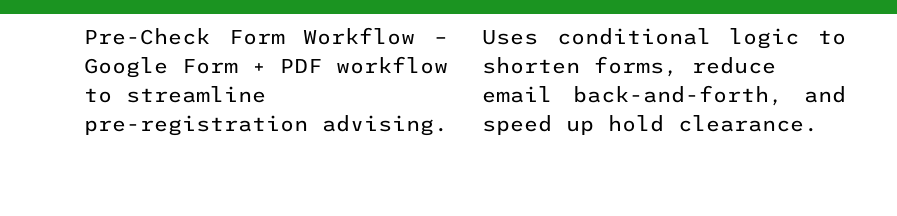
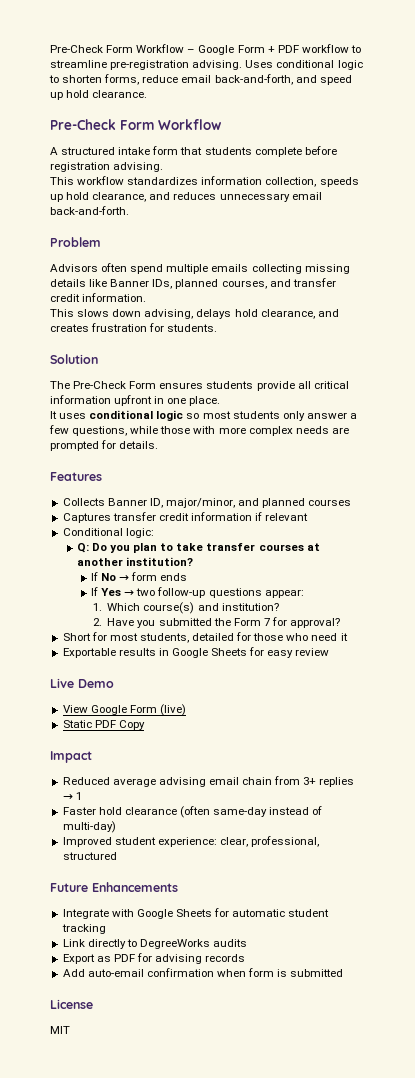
  Uses conditional logic to shorten forms, reduce email back-and-forth, and speed up hold clearance.
+ Pre-Check Form Workflow
+ A structured intake form that students complete before registration advising.
+ This workflow standardizes information collection, speeds up hold clearance, and reduces unnecessary email back-and-forth.
+ Problem
+ Advisors often spend multiple emails collecting missing details like Banner IDs, planned courses, and transfer credit information.
+ This slows down advising, delays hold clearance, and creates frustration for students.
+ Solution
+ The Pre-Check Form ensures students provide all critical information upfront in one place.
+ It uses conditional logic so most students only answer a few questions, while those with more complex needs are prompted for details.
+ Features
+ Collects Banner ID, major/minor, and planned courses
+ Captures transfer credit information if relevant
+ Conditional logic:
+ Q: Do you plan to take transfer courses at another institution?
+ If No → form ends
+ If Yes → two follow-up questions appear:
+ 1. Which course(s) and institution?
+ 2. Have you submitted the Form 7 for approval?
+ Short for most students, detailed for those who need it
+ Exportable results in Google Sheets for easy review
+ Live Demo
+ View Google Form (live)
+ Static PDF Copy
+ Impact
+ Reduced average advising email chain from 3+ replies → 1
+ Faster hold clearance (often same-day instead of multi-day)
+ Improved student experience: clear, professional, structured
+ Future Enhancements
+ Integrate with Google Sheets for automatic student tracking
+ Link directly to DegreeWorks audits
+ Export as PDF for advising records
+ Add auto-email confirmation when form is submitted
+ License
+ MIT

